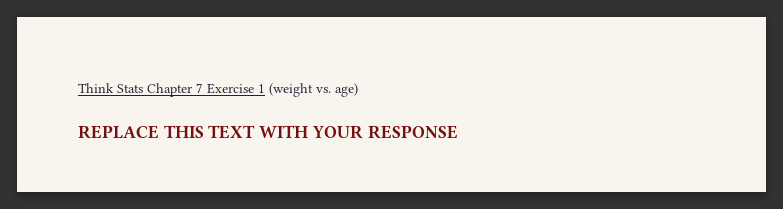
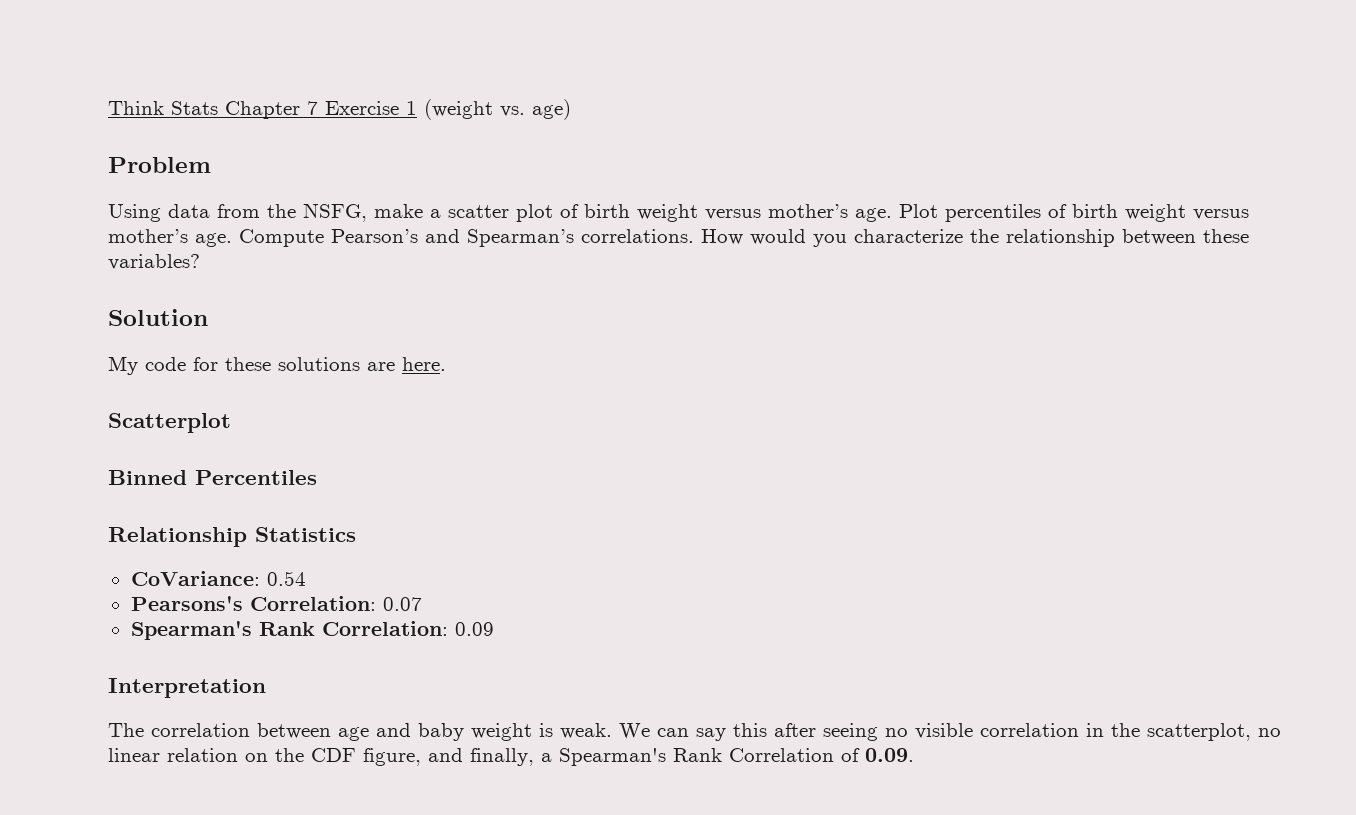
- REPLACE THIS TEXT WITH YOUR RESPONSE
+ Problem
+ Using data from the NSFG, make a scatter plot of birth weight versus mother’s age. Plot percentiles of birth weight versus mother’s age. Compute Pearson’s and Spearman’s correlations. How would you characterize the relationship between these variables?
+ Solution
+ My code for these solutions are here.
+ Scatterplot
+ Binned Percentiles
+ Relationship Statistics
+ CoVariance: 0.54
+ Pearsons's Correlation: 0.07
+ Spearman's Rank Correlation: 0.09
+ Interpretation
+ The correlation between age and baby weight is weak. We can say this after seeing no visible correlation in the scatterplot, no linear relation on the CDF figure, and finally, a Spearman's Rank Correlation of 0.09.

